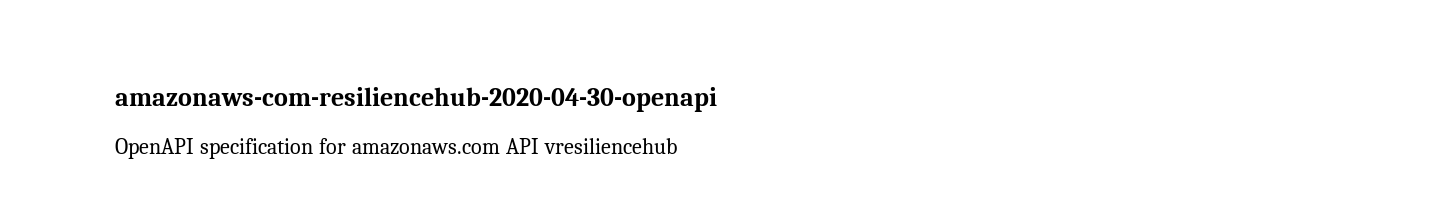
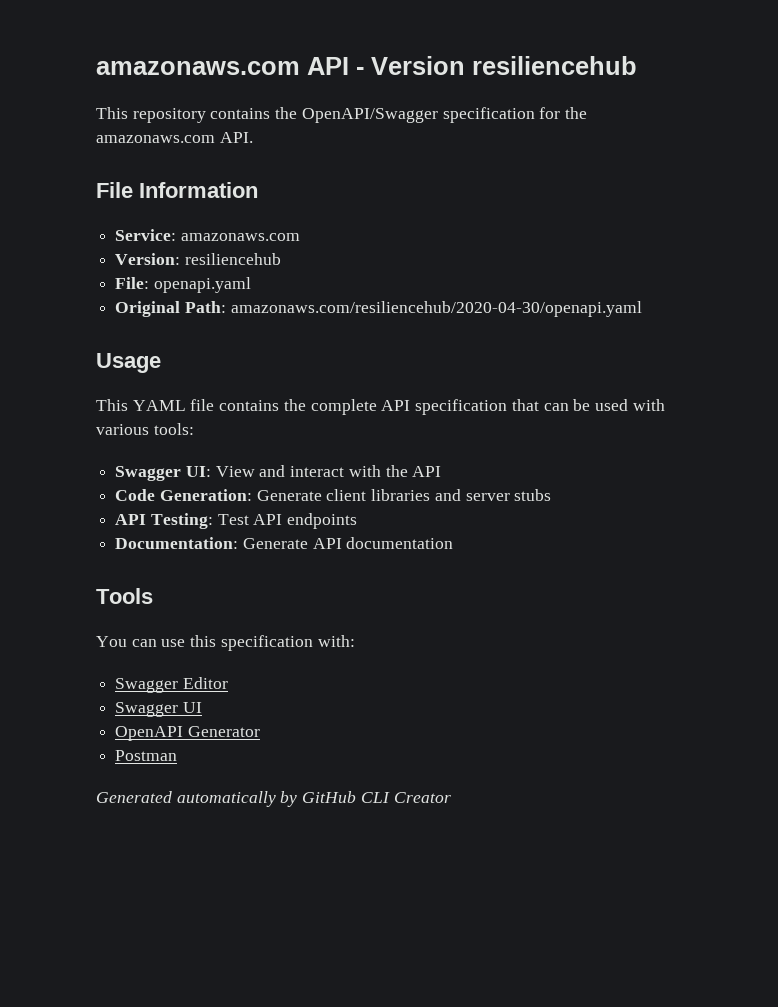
- amazonaws-com-resiliencehub-2020-04-30-openapi
- OpenAPI specification for amazonaws.com API vresiliencehub
+ amazonaws.com API - Version resiliencehub
+ This repository contains the OpenAPI/Swagger specification for the amazonaws.com API.
+ File Information
+ Service: amazonaws.com
+ Version: resiliencehub
+ File: openapi.yaml
+ Original Path: amazonaws.com/resiliencehub/2020-04-30/openapi.yaml
+ Usage
+ This YAML file contains the complete API specification that can be used with various tools:
+ Swagger UI: View and interact with the API
+ Code Generation: Generate client libraries and server stubs
+ API Testing: Test API endpoints
+ Documentation: Generate API documentation
+ Tools
+ You can use this specification with:
+ Swagger Editor
+ Swagger UI
+ OpenAPI Generator
+ Postman
+ Generated automatically by GitHub CLI Creator

